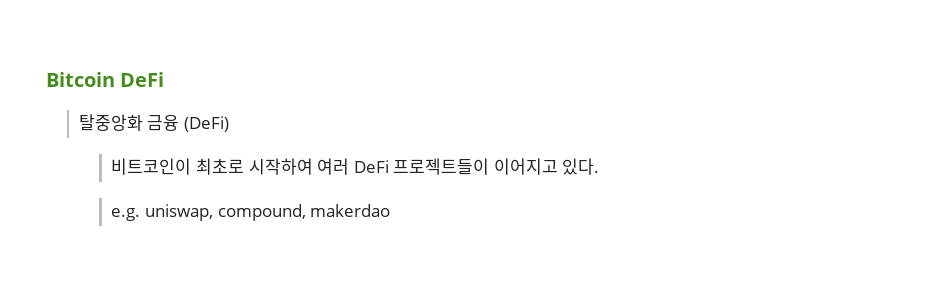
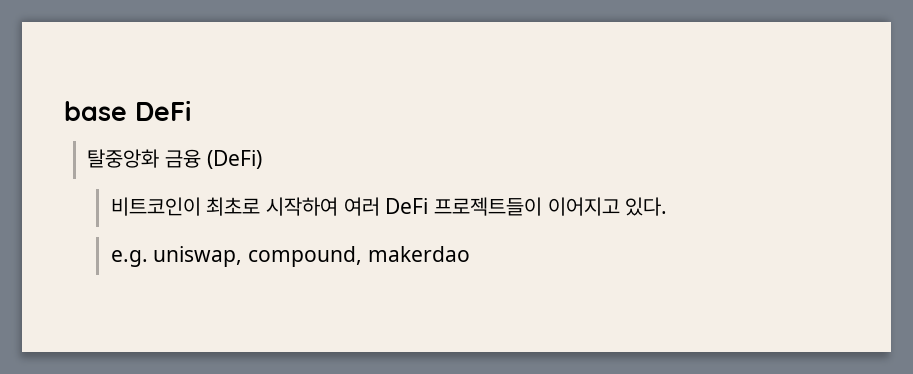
- Bitcoin DeFi
+ base DeFi

